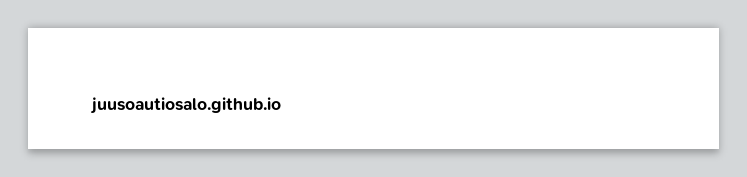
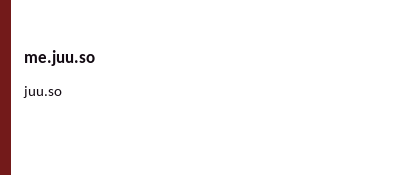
- juusoautiosalo.github.io
+ me.juu.so
+ juu.so

